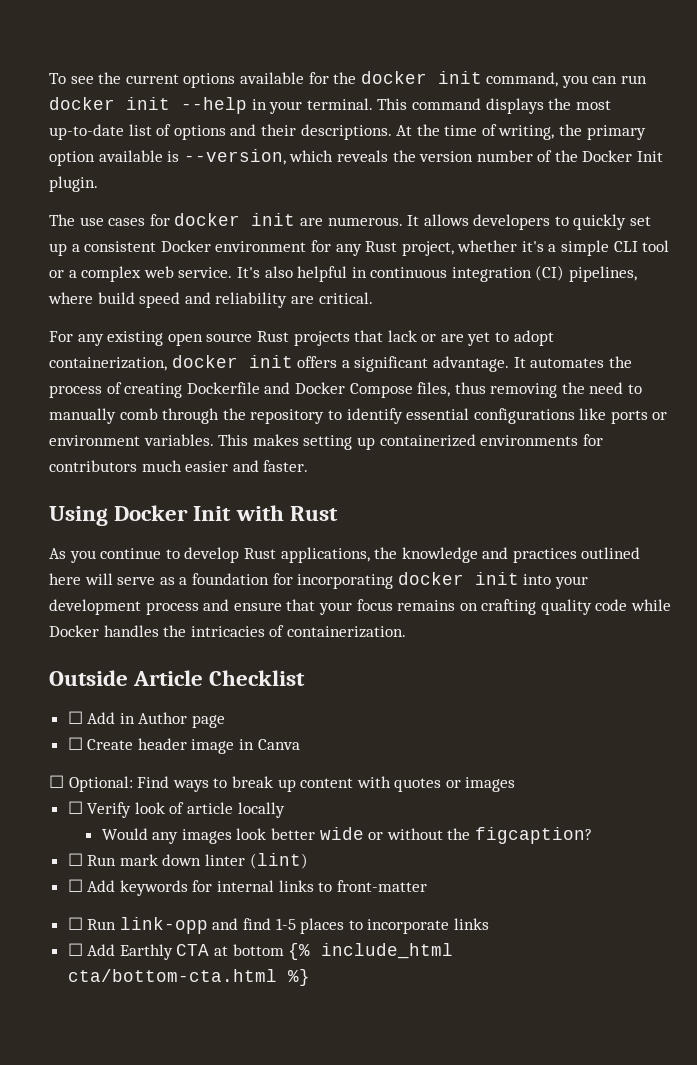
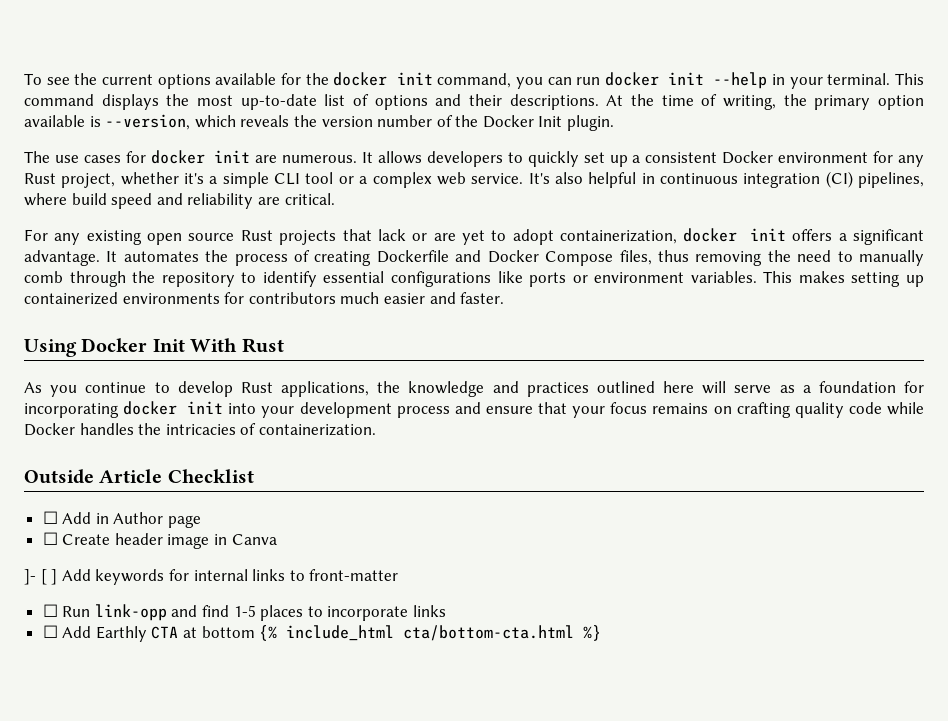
- Using Docker Init with Rust
+ Using Docker Init With Rust
- ☐ Optional: Find ways to break up content with quotes or images
- ☐ Verify look of article locally
- Would any images look better wide or without the figcaption?
- ☐ Run mark down linter (lint)
- ☐ Add keywords for internal links to front-matter
+ ]- [ ] Add keywords for internal links to front-matter

